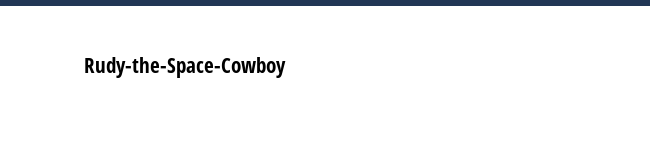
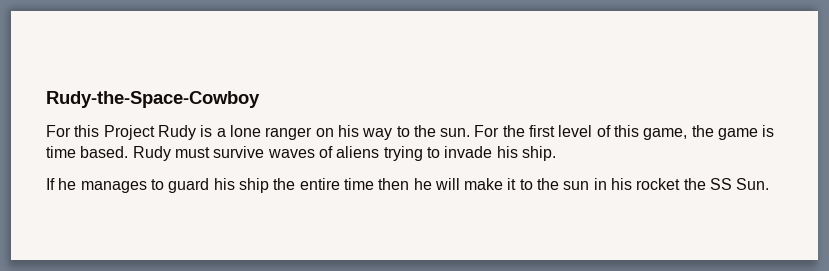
+ For this Project Rudy is a lone ranger on his way to the sun. For the first level of this game, the game is time based. Rudy must survive waves of aliens trying to invade his ship.
+ If he manages to guard his ship the entire time then he will make it to the sun in his rocket the SS Sun.

